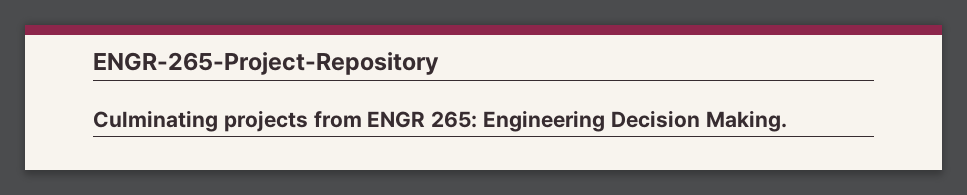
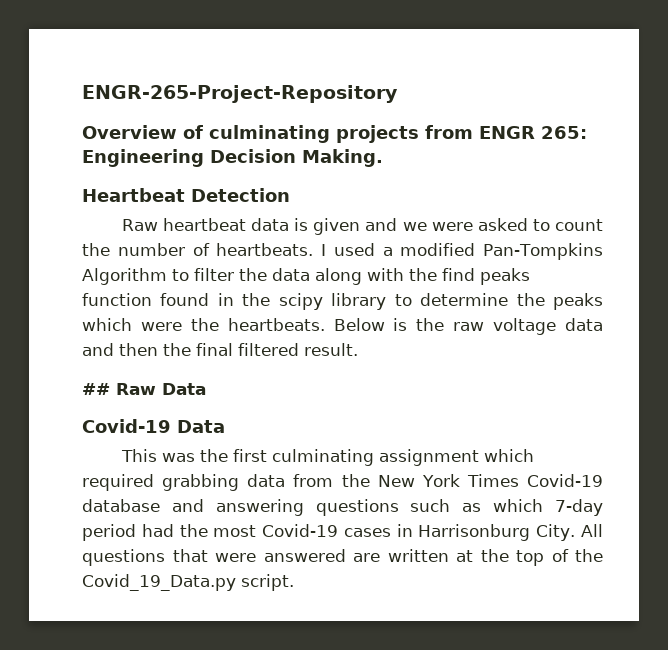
- Culminating projects from ENGR 265: Engineering Decision Making.
+ Overview of culminating projects from ENGR 265: Engineering Decision Making.
+ Heartbeat Detection
+ Raw heartbeat data is given and we were asked to count the number of heartbeats. I used a modified Pan-Tompkins Algorithm to filter the data along with the find peaks function found in the scipy library to determine the peaks which were the heartbeats. Below is the raw voltage data and then the final filtered result.
+ ## Raw Data
+ Covid-19 Data
+ This was the first culminating assignment which required grabbing data from the New York Times Covid-19 database and answering questions such as which 7-day period had the most Covid-19 cases in Harrisonburg City. All questions that were answered are written at the top of the Covid_19_Data.py script.

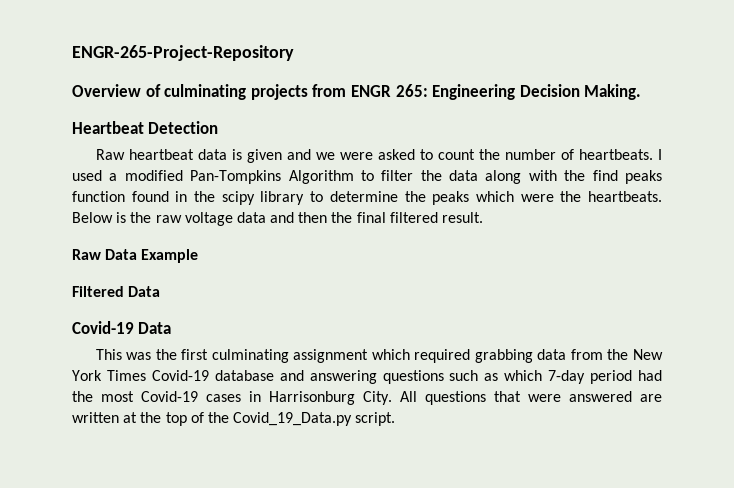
- ## Raw Data
+ Raw Data Example
+ Filtered Data

